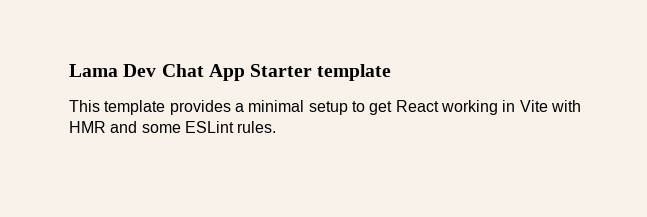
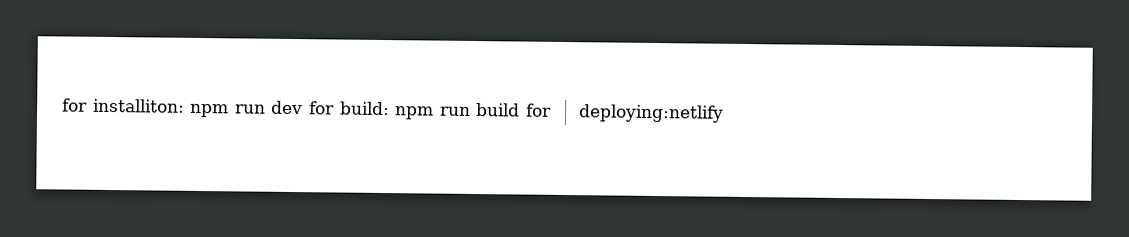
- Lama Dev Chat App Starter template
- This template provides a minimal setup to get React working in Vite with HMR and some ESLint rules.
+ for installiton: npm run dev for build: npm run build for deploying:netlify

